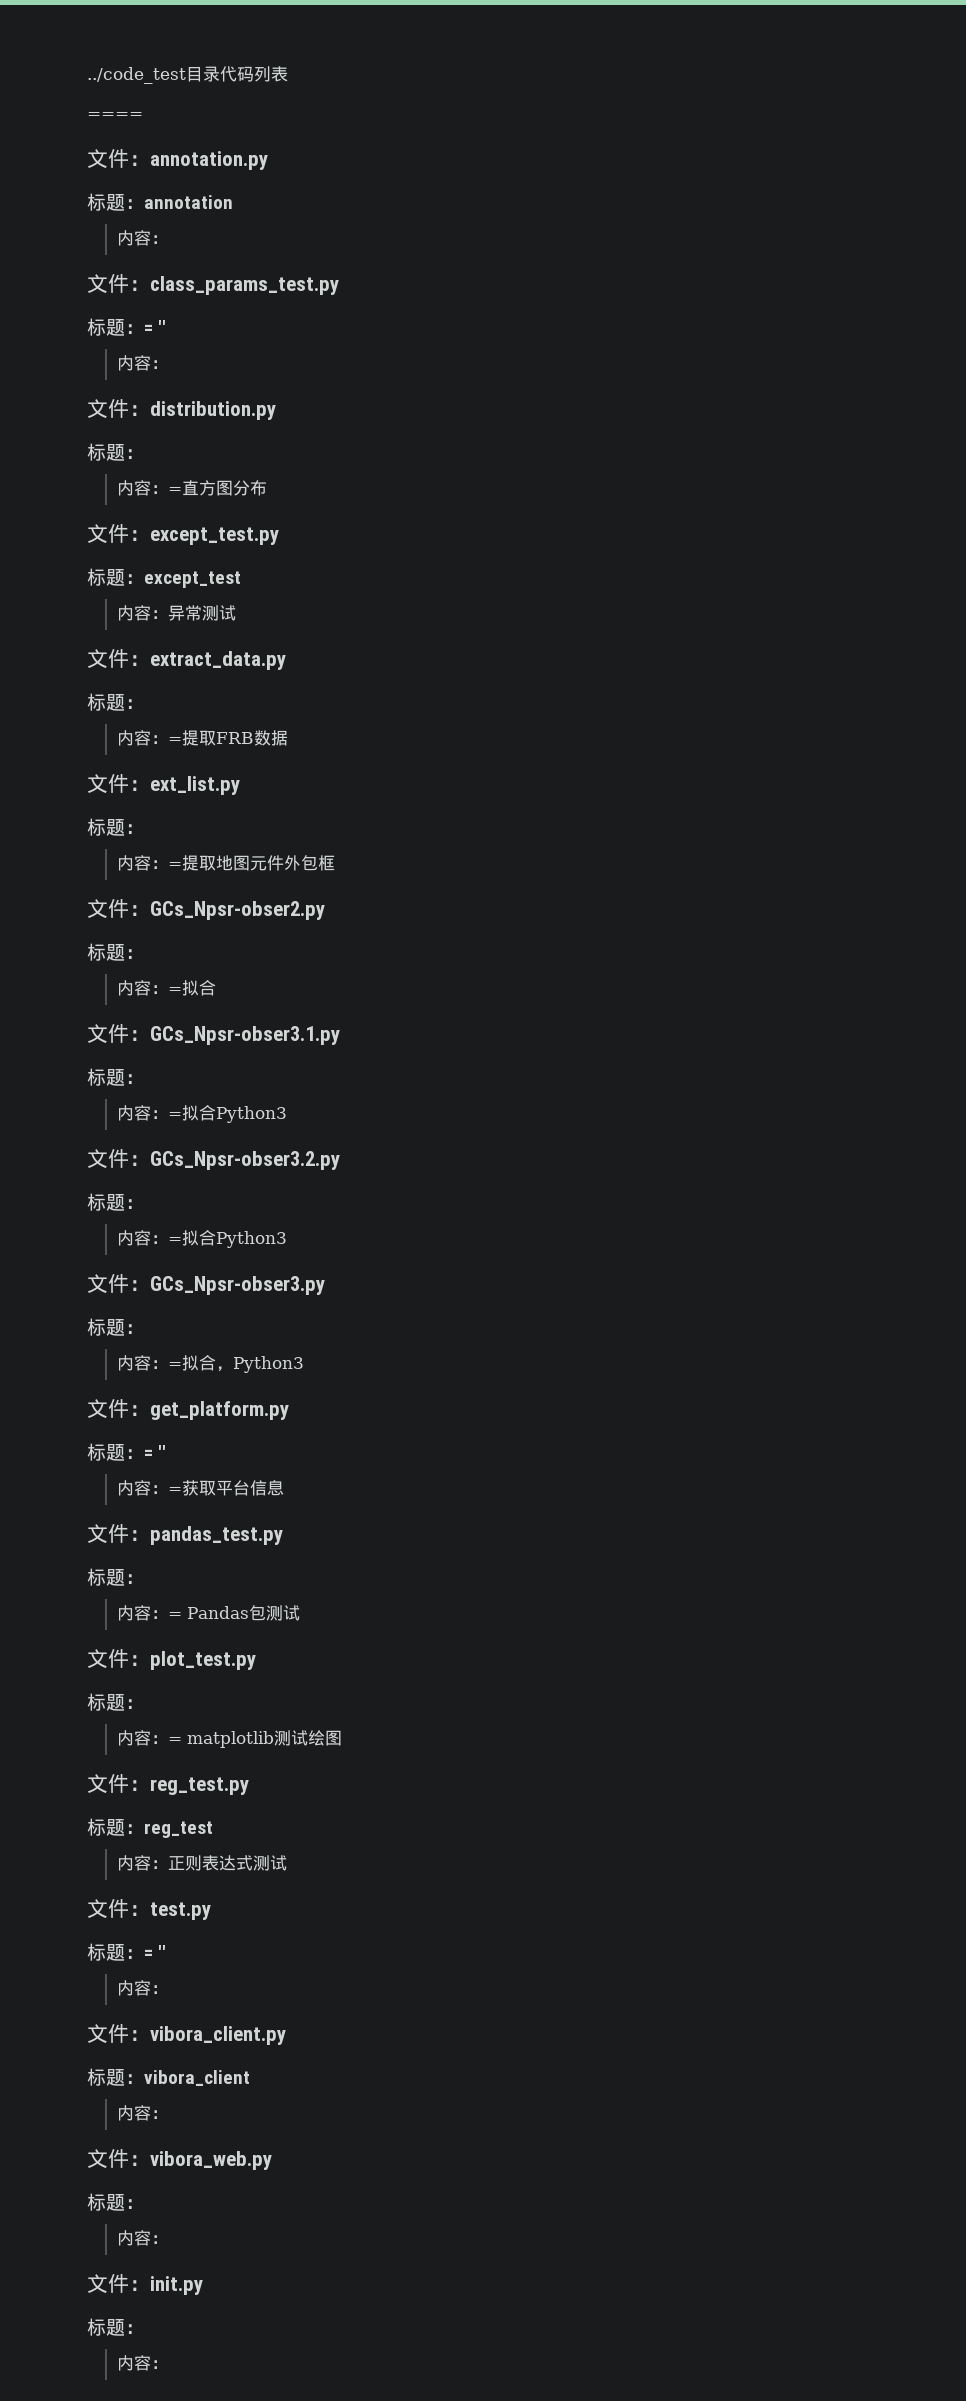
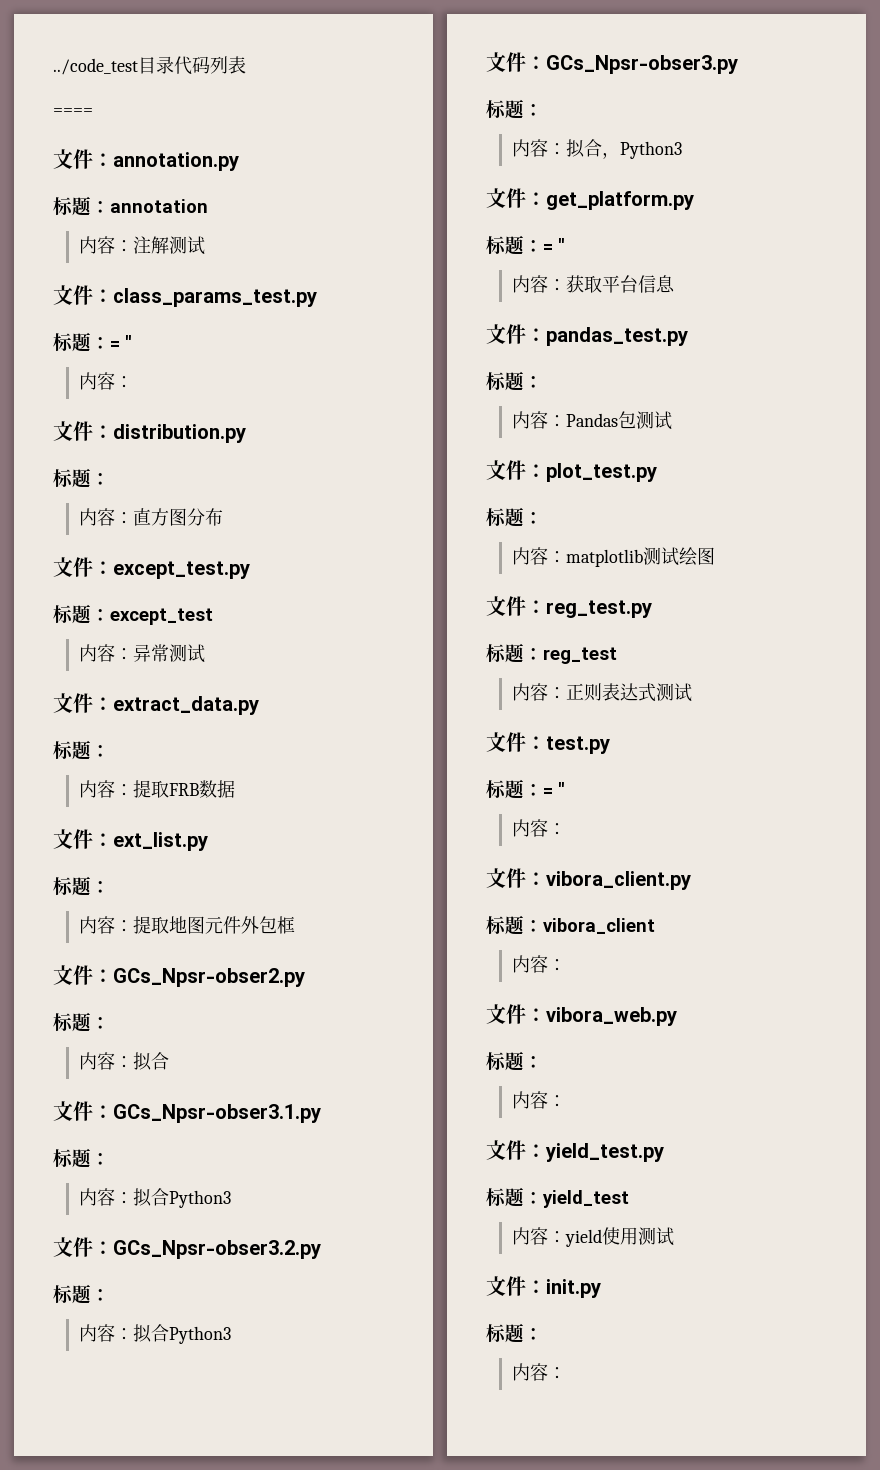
  标题：annotation
- 内容：
+ 内容：注解测试
- 内容：=直方图分布
+ 内容：直方图分布
- 内容：=提取FRB数据
+ 内容：提取FRB数据
- 内容：=提取地图元件外包框
+ 内容：提取地图元件外包框
  文件：GCs_Npsr-obser2.py
  标题：
- 内容：=拟合
+ 内容：拟合
  文件：GCs_Npsr-obser3.1.py
  标题：
- 内容：=拟合Python3
+ 内容：拟合Python3
  文件：GCs_Npsr-obser3.2.py
  标题：
- 内容：=拟合Python3
+ 内容：拟合Python3
- 内容：=拟合，Python3
+ 内容：拟合，Python3
- 内容：=获取平台信息
+ 内容：获取平台信息
- 内容：= Pandas包测试
+ 内容：Pandas包测试
- 内容：= matplotlib测试绘图
+ 内容：matplotlib测试绘图
+ 文件：yield_test.py
+ 标题：yield_test
+ 内容：yield使用测试

